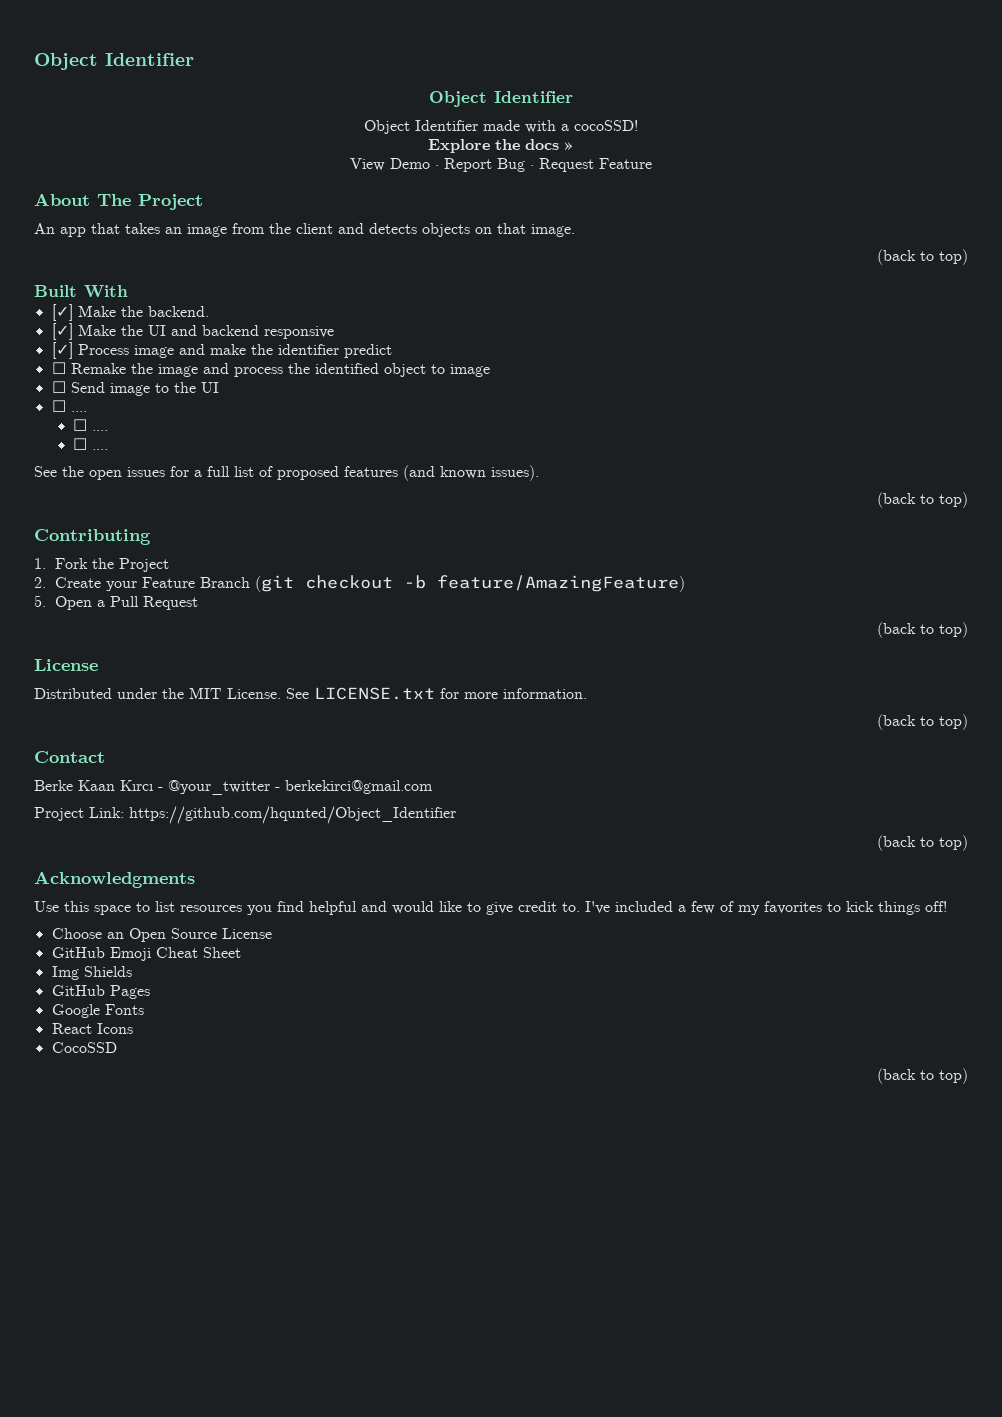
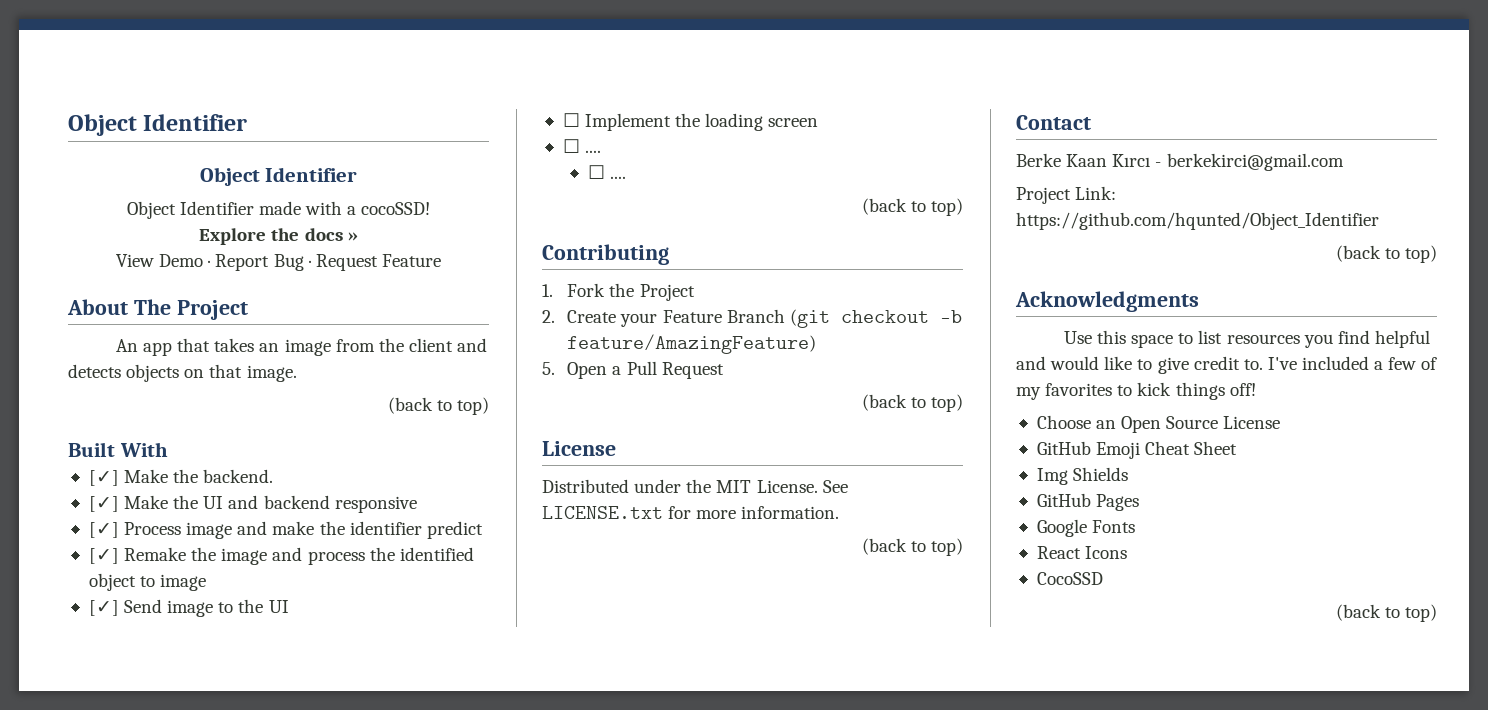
- ☐ Remake the image and process the identified object to image
+ [✓] Remake the image and process the identified object to image
- ☐ Send image to the UI
+ [✓] Send image to the UI
+ ☐ Implement the loading screen
  ☐ ....
  ☐ ....
- ☐ ....
- See the open issues for a full list of proposed features (and known issues).
- Berke Kaan Kırcı - @your_twitter - berkekirci@gmail.com
+ Berke Kaan Kırcı - berkekirci@gmail.com

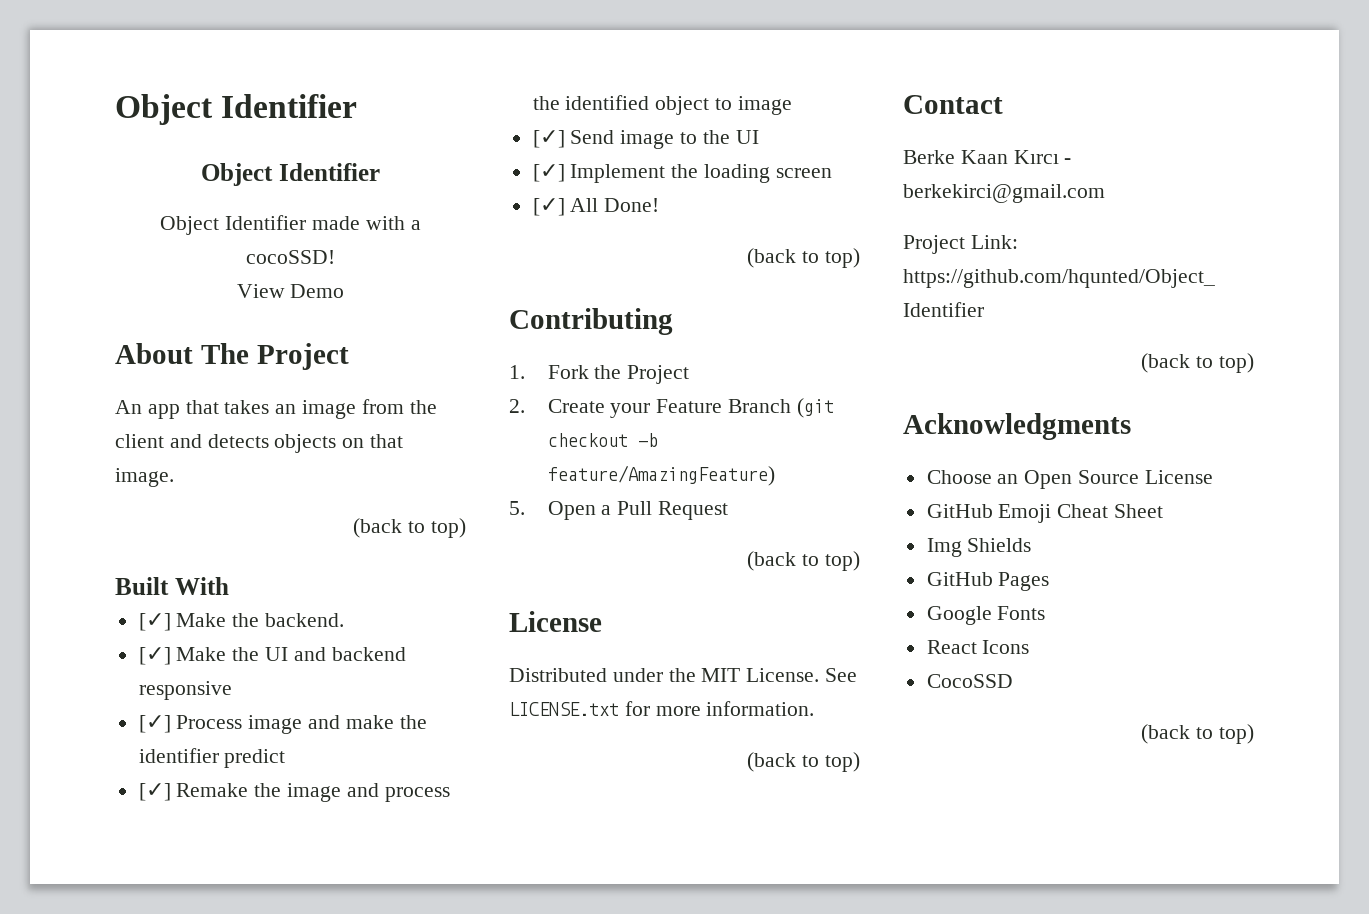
- Explore the docs »
- View Demo · Report Bug · Request Feature
+ View Demo
- ☐ Implement the loading screen
- ☐ ....
- ☐ ....
+ [✓] Implement the loading screen
+ [✓] All Done!
- Use this space to list resources you find helpful and would like to give credit to. I've included a few of my favorites to kick things off!

